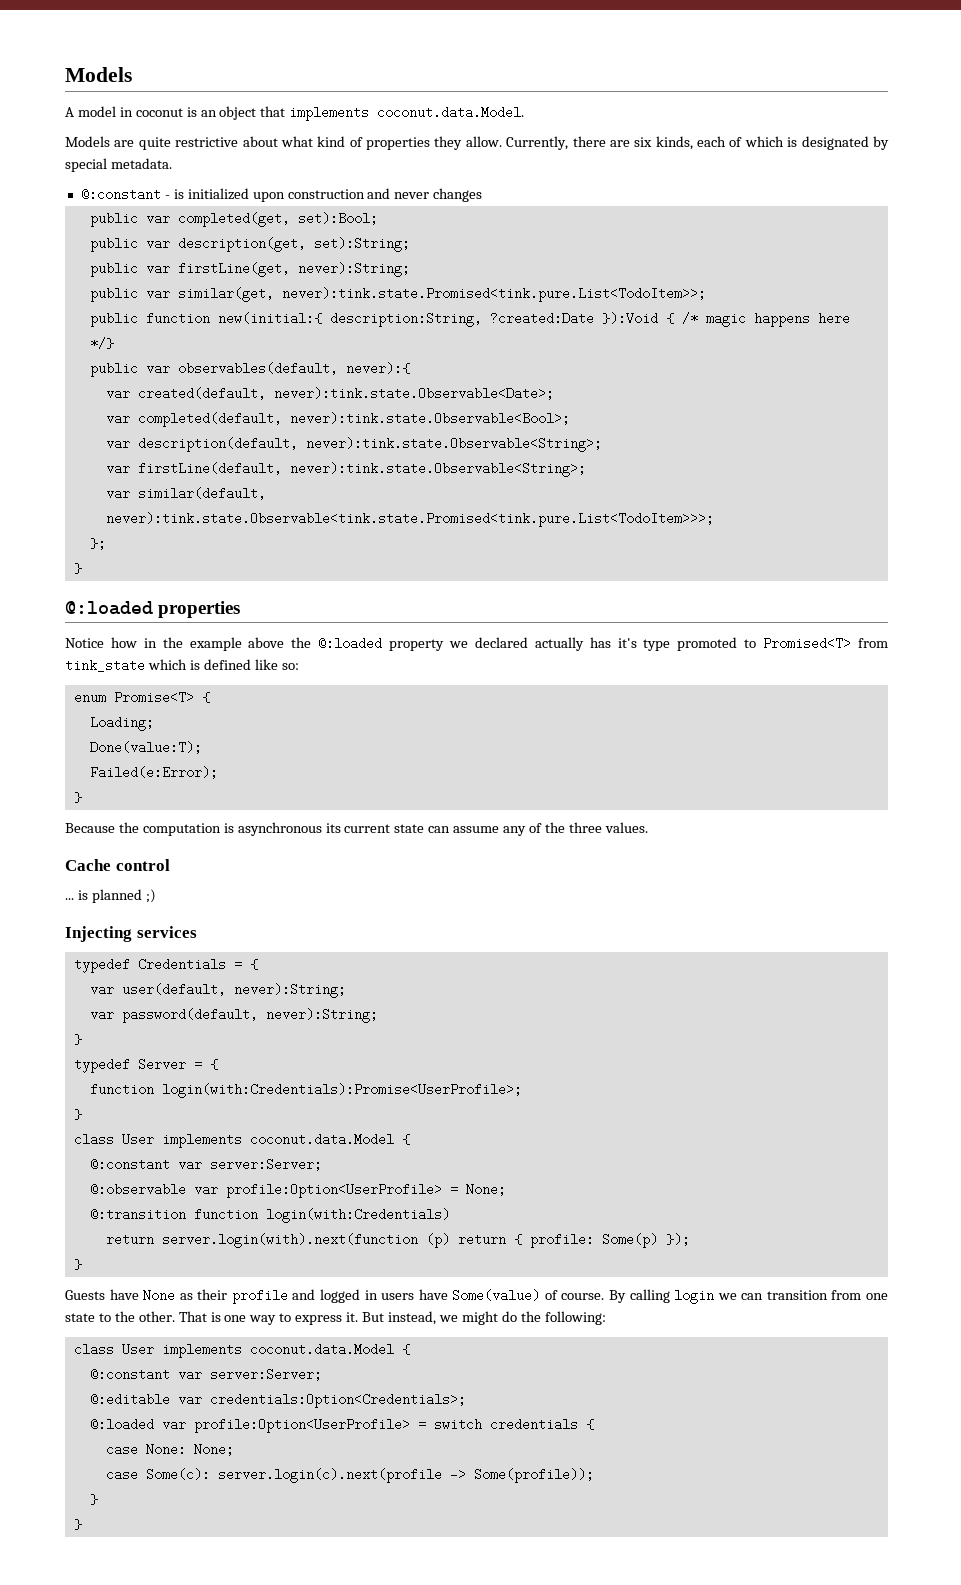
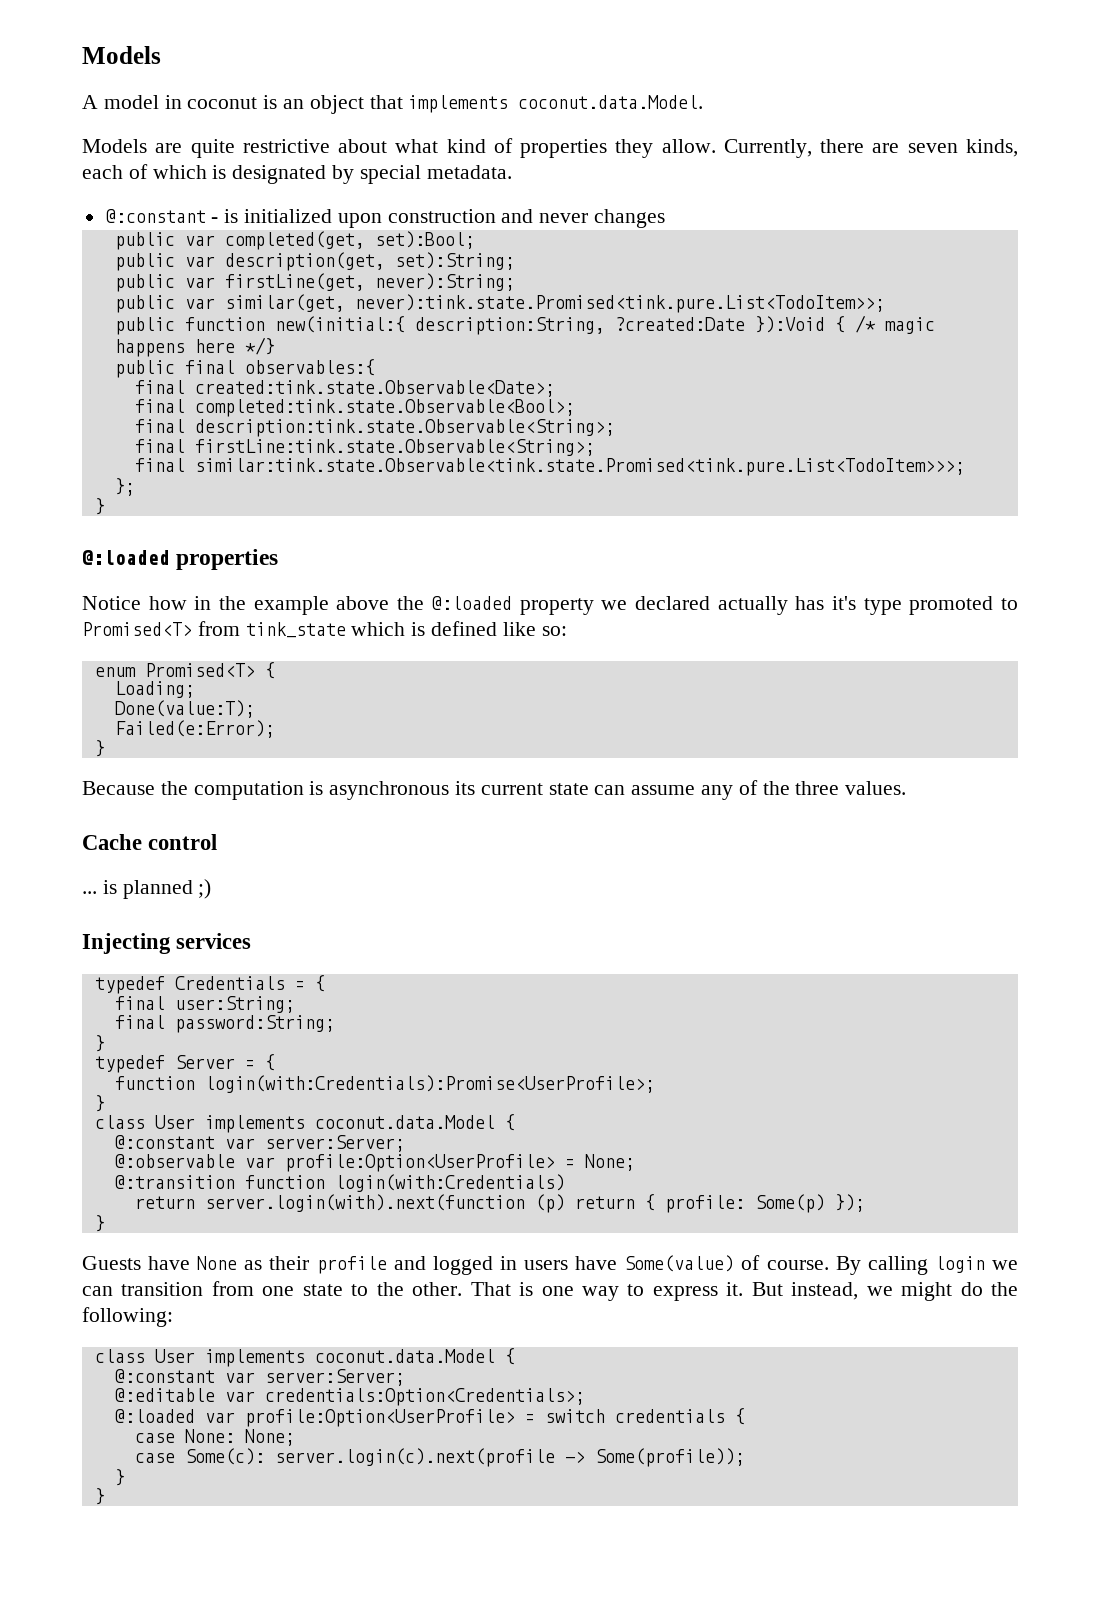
- Currently, there are six kinds, each of which is designated by special metadata.
+ Currently, there are seven kinds, each of which is designated by special metadata.
- public var observables(default, never):{
- var created(default, never):tink.state.Observable<Date>;
- var completed(default, never):tink.state.Observable<Bool>;
- var description(default, never):tink.state.Observable<String>;
- var firstLine(default, never):tink.state.Observable<String>;
- var similar(default, never):tink.state.Observable<tink.state.Promised<tink.pure.List<TodoItem>>>;
+ public final observables:{
+ final created:tink.state.Observable<Date>;
+ final completed:tink.state.Observable<Bool>;
+ final description:tink.state.Observable<String>;
+ final firstLine:tink.state.Observable<String>;
+ final similar:tink.state.Observable<tink.state.Promised<tink.pure.List<TodoItem>>>;
- enum Promise<T> {
+ enum Promised<T> {
- var user(default, never):String;
- var password(default, never):String;
+ final user:String;
+ final password:String;

